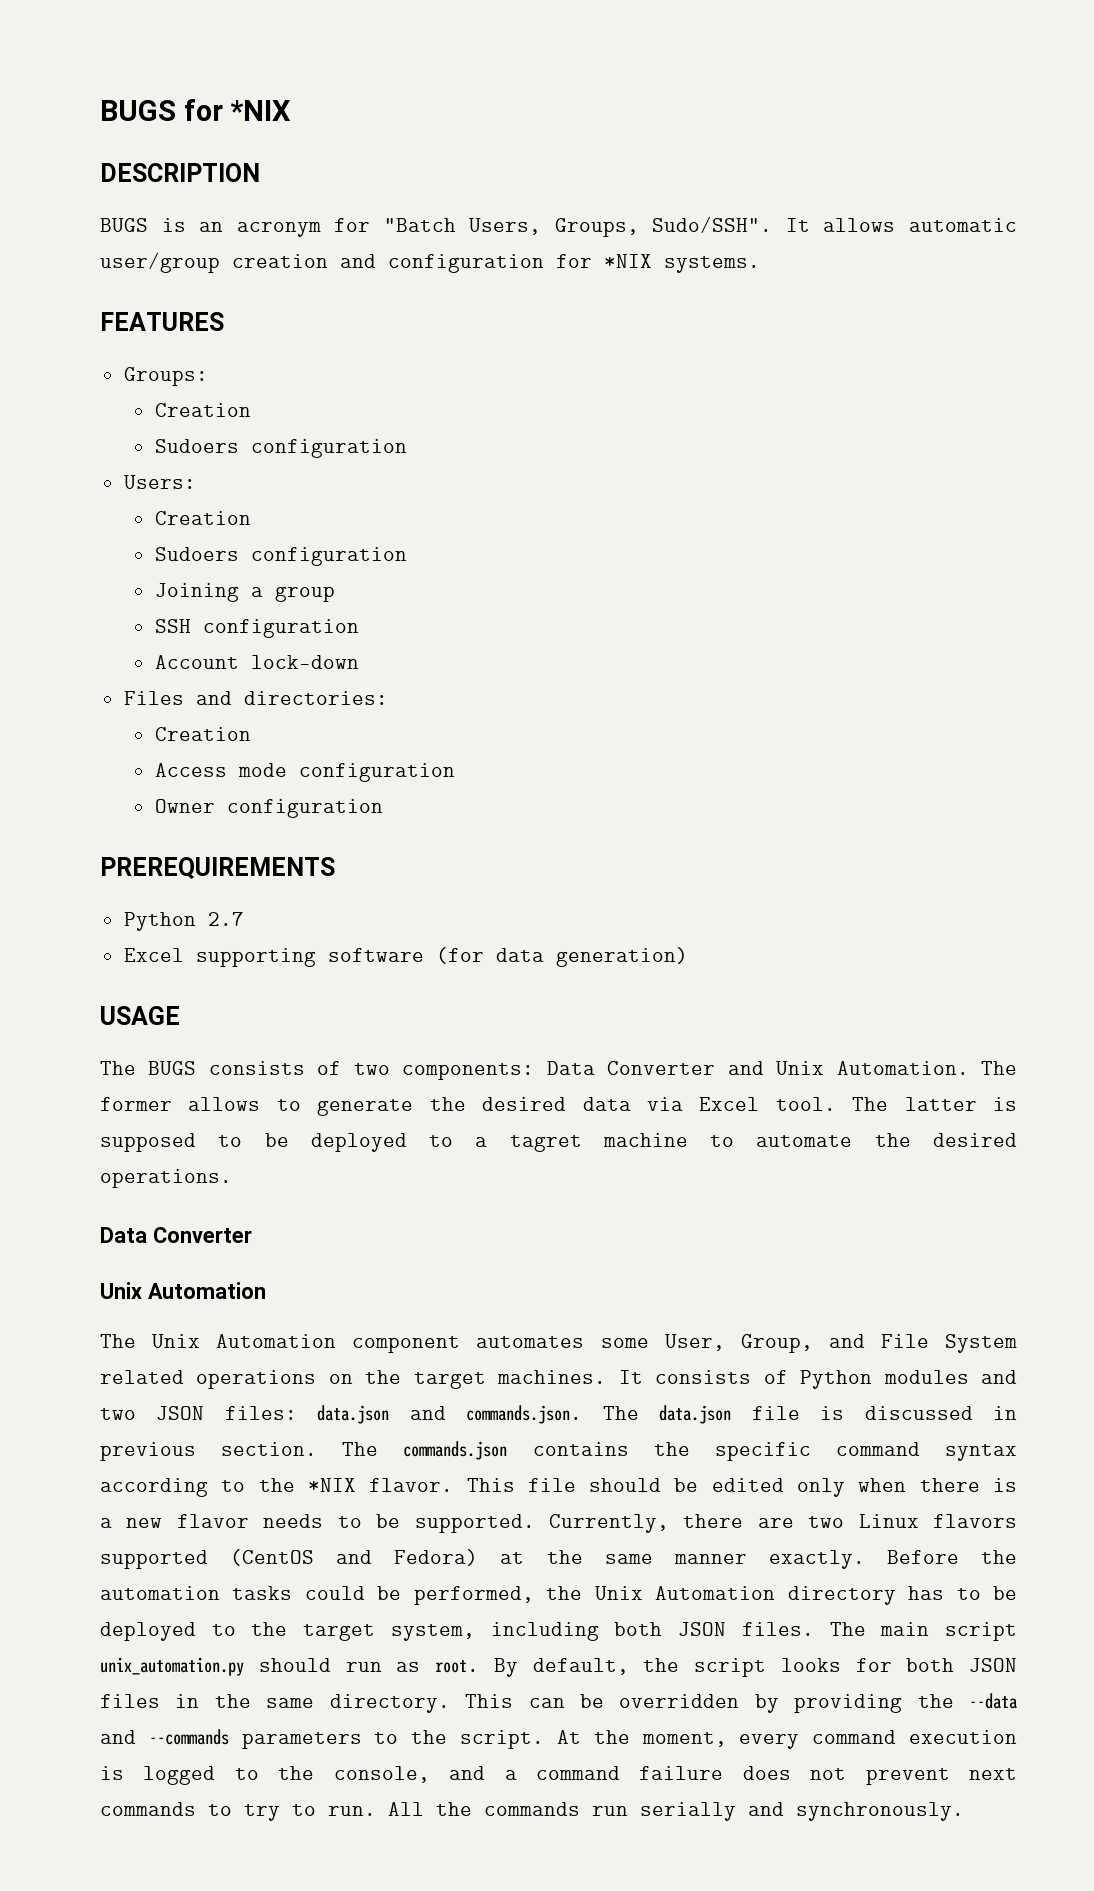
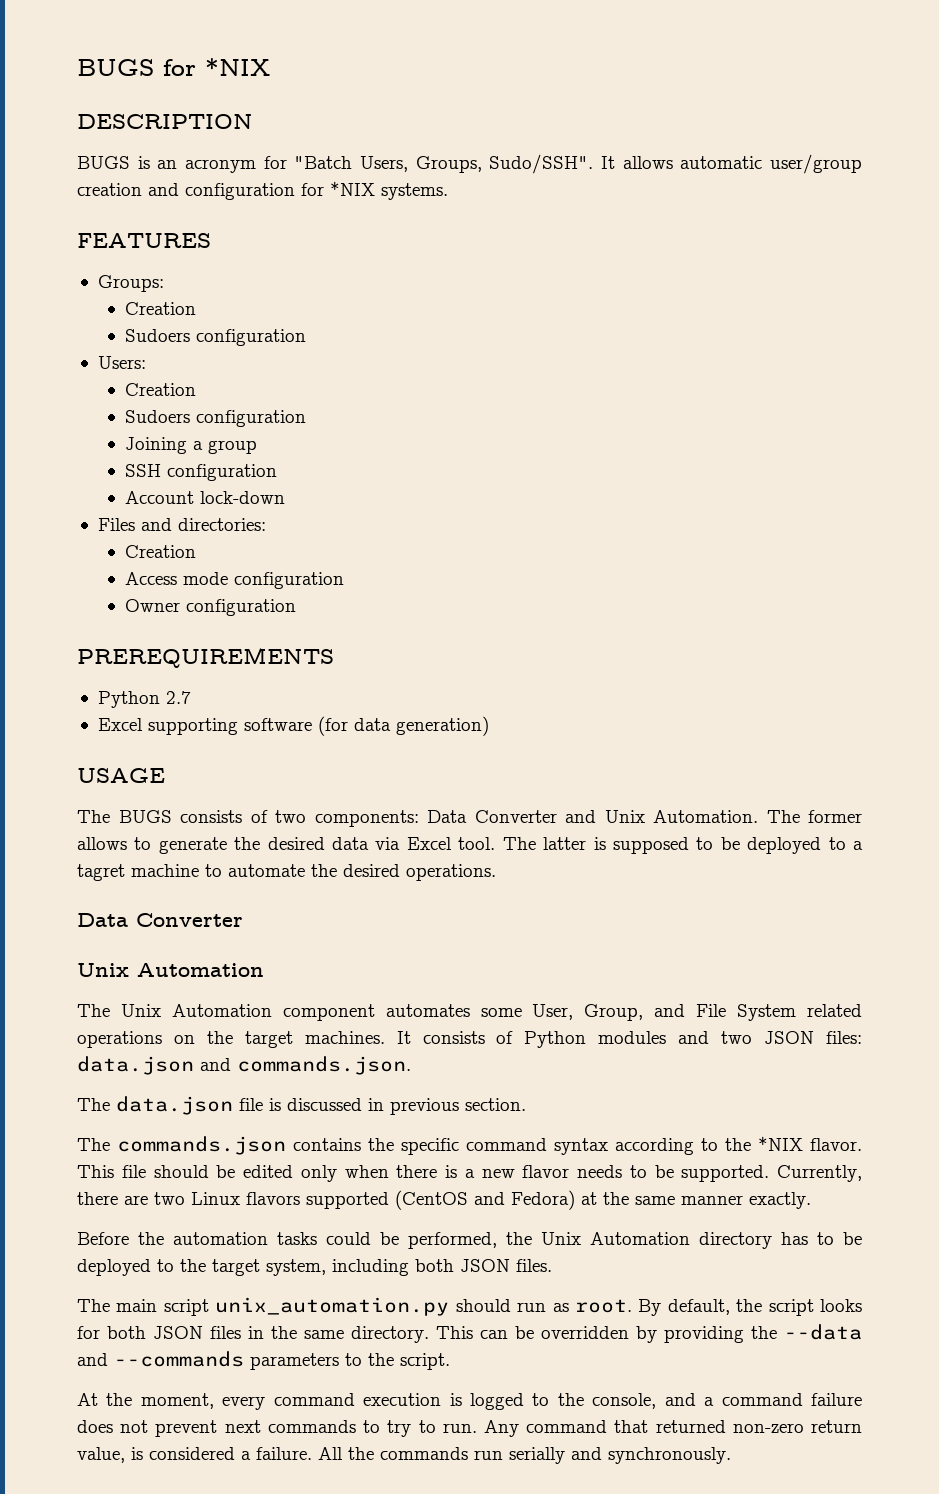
- It consists of Python modules and two JSON files: data.json and commands.json. The data.json file is discussed in previous section. The commands.json contains the specific command syntax according to the *NIX flavor.
+ It consists of Python modules and two JSON files: data.json and commands.json.
+ The data.json file is discussed in previous section.
+ The commands.json contains the specific command syntax according to the *NIX flavor.
- Currently, there are two Linux flavors supported (CentOS and Fedora) at the same manner exactly. Before the automation tasks could be performed, the Unix Automation directory has to be deployed to the target system, including both JSON files. The main script unix_automation.py should run as root.
+ Currently, there are two Linux flavors supported (CentOS and Fedora) at the same manner exactly.
+ Before the automation tasks could be performed, the Unix Automation directory has to be deployed to the target system, including both JSON files.
+ The main script unix_automation.py should run as root.
- This can be overridden by providing the --data and --commands parameters to the script. At the moment, every command execution is logged to the console, and a command failure does not prevent next commands to try to run.
+ This can be overridden by providing the --data and --commands parameters to the script.
+ At the moment, every command execution is logged to the console, and a command failure does not prevent next commands to try to run.
+ Any command that returned non-zero return value, is considered a failure.

